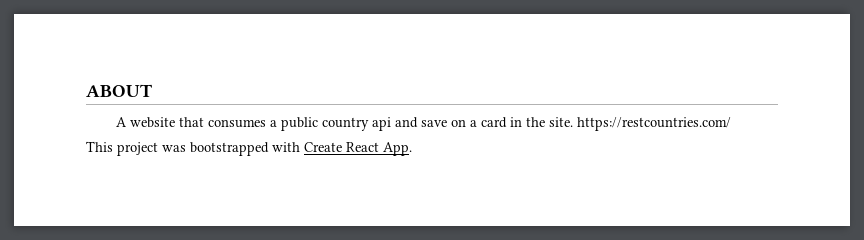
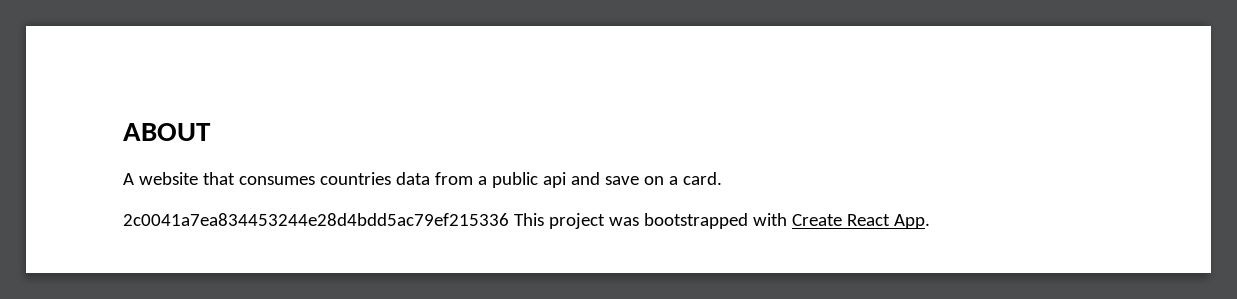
- A website that consumes a public country api and save on a card in the site. https://restcountries.com/
- This project was bootstrapped with Create React App.
+ A website that consumes countries data from a public api and save on a card.
+ 2c0041a7ea834453244e28d4bdd5ac79ef215336 This project was bootstrapped with Create React App.

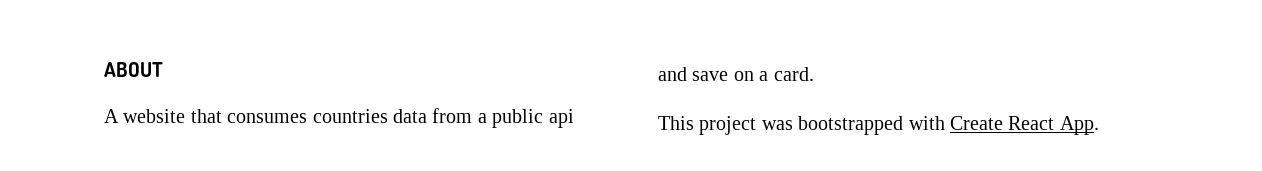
- 2c0041a7ea834453244e28d4bdd5ac79ef215336 This project was bootstrapped with Create React App.
+ This project was bootstrapped with Create React App.

